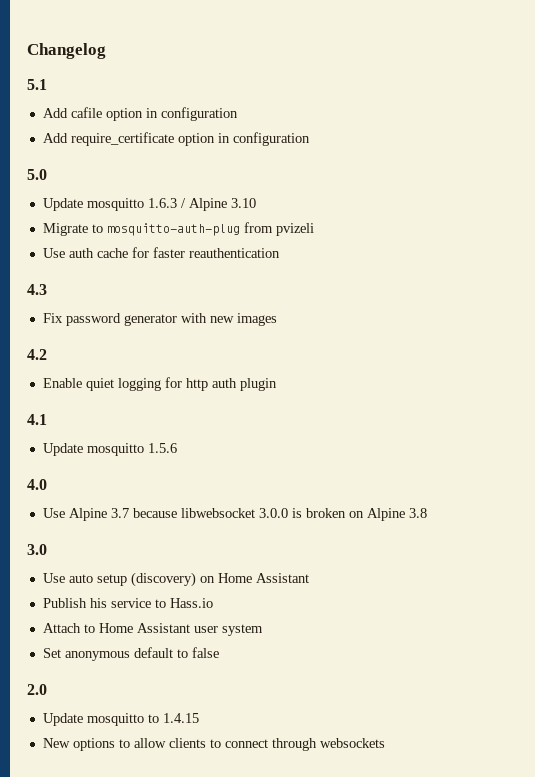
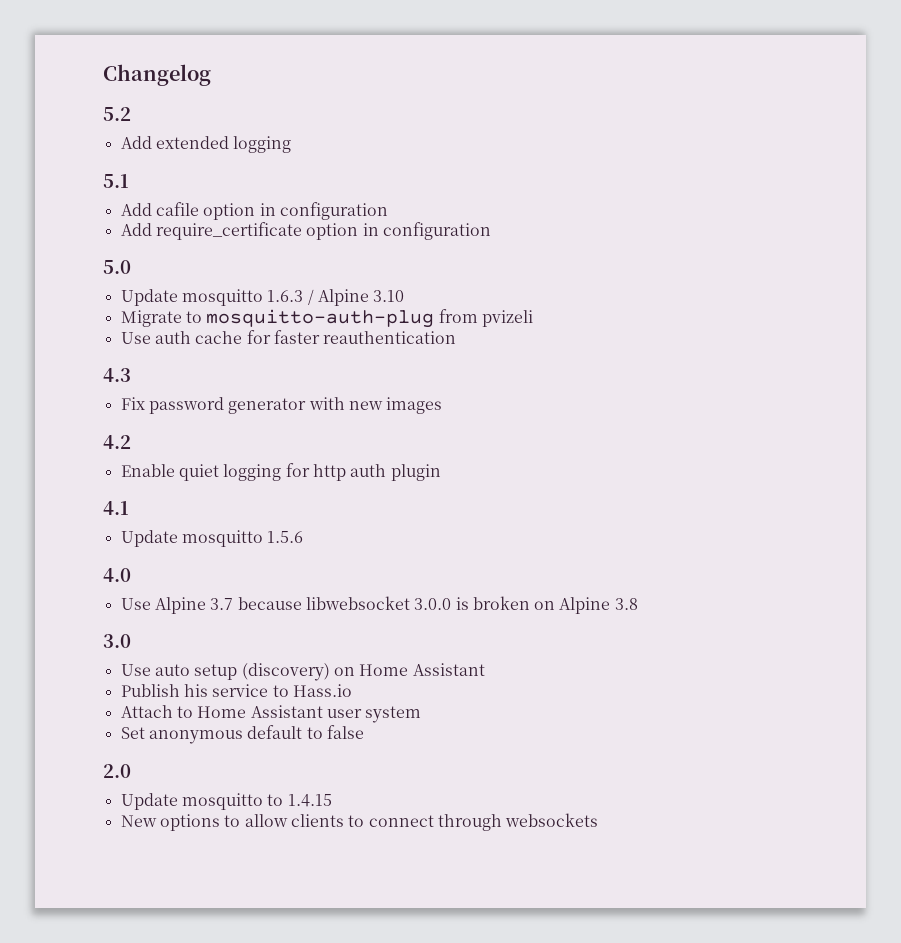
+ 5.2
+ Add extended logging

